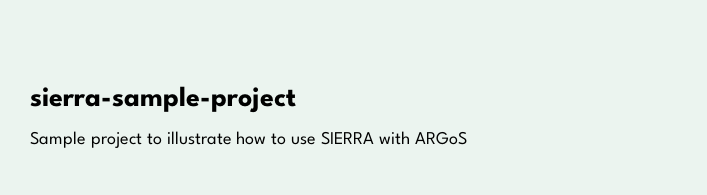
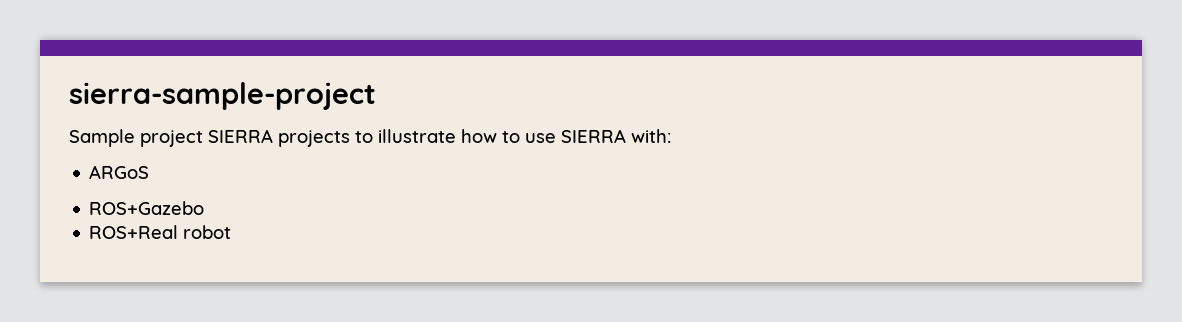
- Sample project to illustrate how to use SIERRA with ARGoS
+ Sample project SIERRA projects to illustrate how to use SIERRA with:
+ ARGoS
+ ROS+Gazebo
+ ROS+Real robot

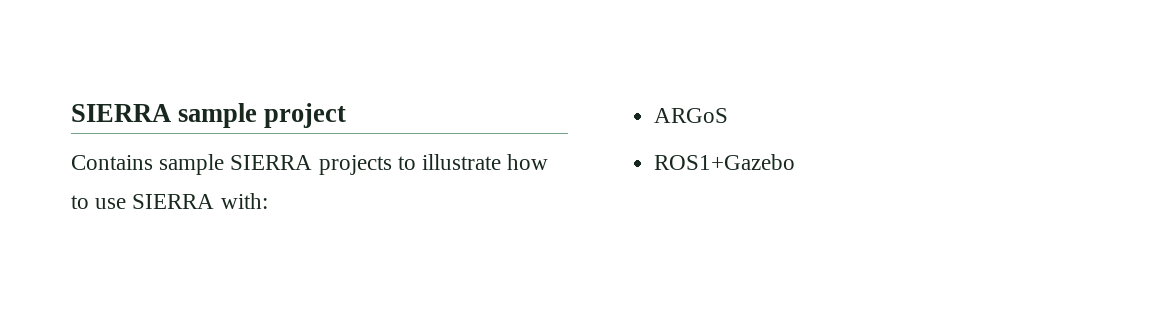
- sierra-sample-project
- Sample project SIERRA projects to illustrate how to use SIERRA with:
+ SIERRA sample project
+ Contains sample SIERRA projects to illustrate how to use SIERRA with:
- ROS+Gazebo
- ROS+Real robot
+ ROS1+Gazebo

